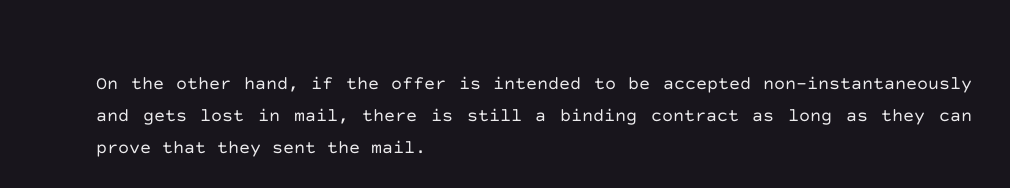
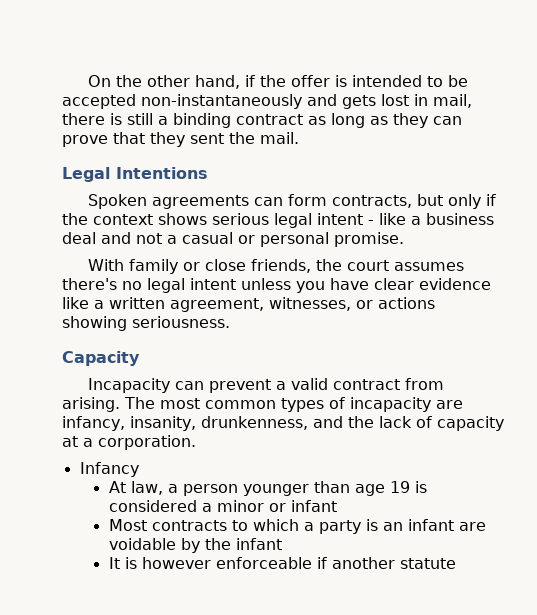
+ Legal Intentions
+ Spoken agreements can form contracts, but only if the context shows serious legal intent - like a business deal and not a casual or personal promise.
+ With family or close friends, the court assumes there's no legal intent unless you have clear evidence like a written agreement, witnesses, or actions showing seriousness.
+ Capacity
+ Incapacity can prevent a valid contract from arising. The most common types of incapacity are infancy, insanity, drunkenness, and the lack of capacity at a corporation.
+ Infancy
+ At law, a person younger than age 19 is considered a minor or infant
+ Most contracts to which a party is an infant are voidable by the infant
+ It is however enforceable if another statute

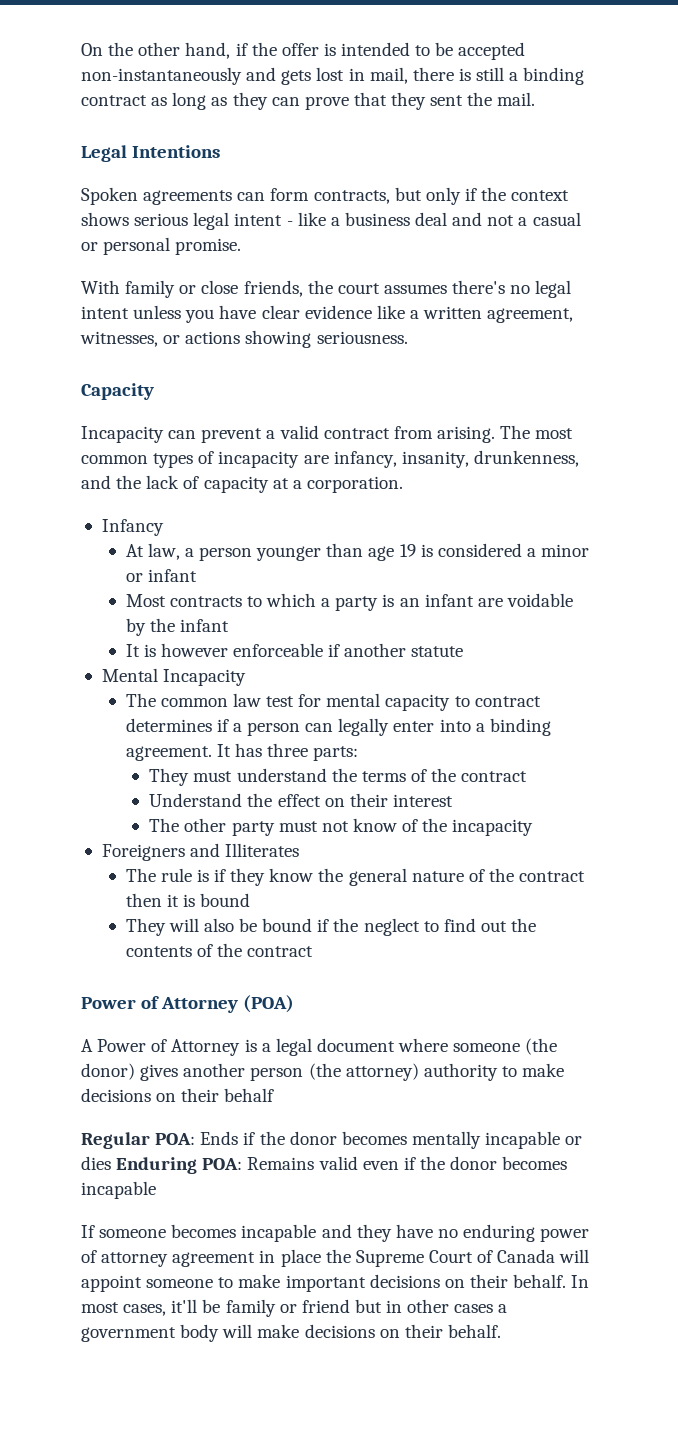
+ Mental Incapacity
+ The common law test for mental capacity to contract determines if a person can legally enter into a binding agreement. It has three parts:
+ They must understand the terms of the contract
+ Understand the effect on their interest
+ The other party must not know of the incapacity
+ Foreigners and Illiterates
+ The rule is if they know the general nature of the contract then it is bound
+ They will also be bound if the neglect to find out the contents of the contract
+ Power of Attorney (POA)
+ A Power of Attorney is a legal document where someone (the donor) gives another person (the attorney) authority to make decisions on their behalf
+ Regular POA: Ends if the donor becomes mentally incapable or dies Enduring POA: Remains valid even if the donor becomes incapable
+ If someone becomes incapable and they have no enduring power of attorney agreement in place the Supreme Court of Canada will appoint someone to make important decisions on their behalf. In most cases, it'll be family or friend but in other cases a government body will make decisions on their behalf.

